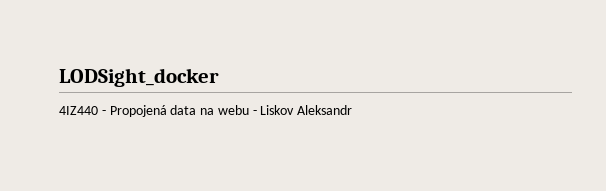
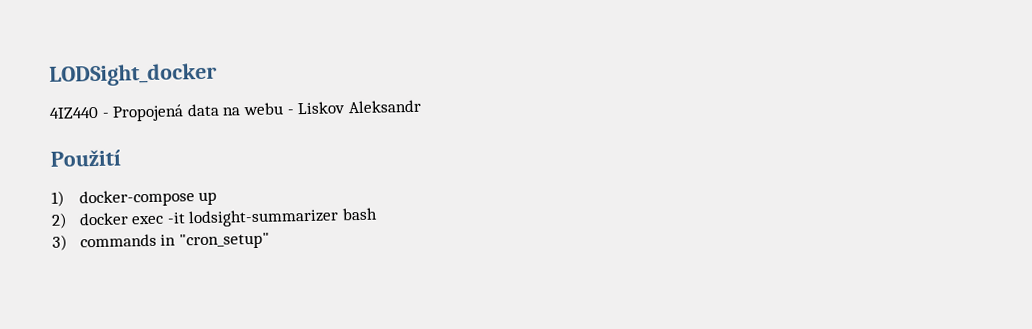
+ Použití
+ 1) docker-compose up
+ 2) docker exec -it lodsight-summarizer bash
+ 3) commands in "cron_setup"

